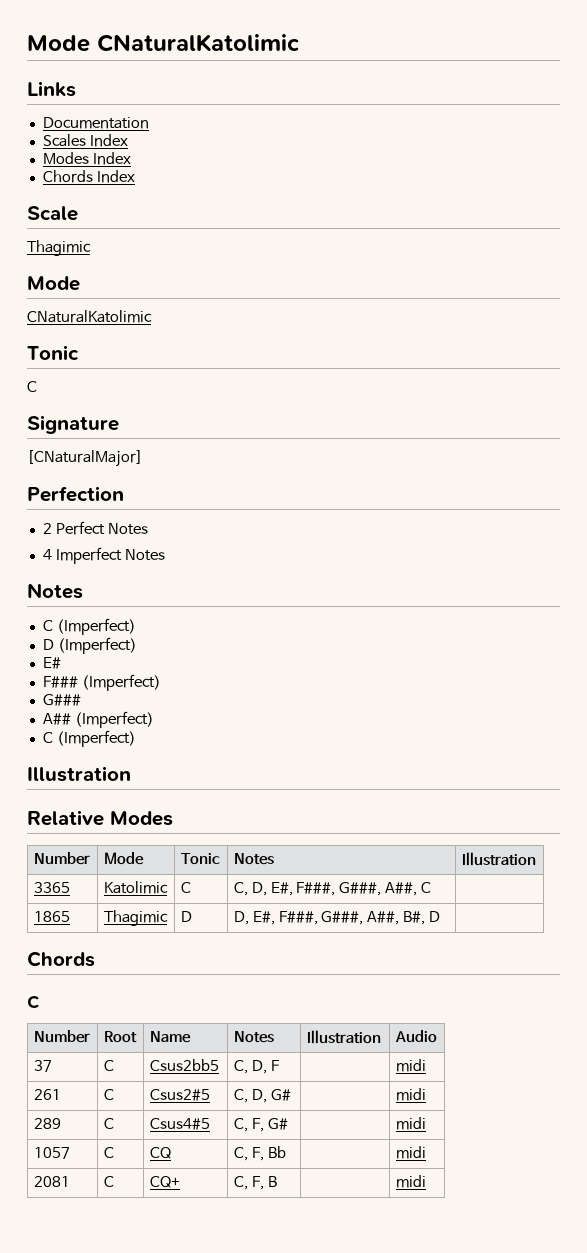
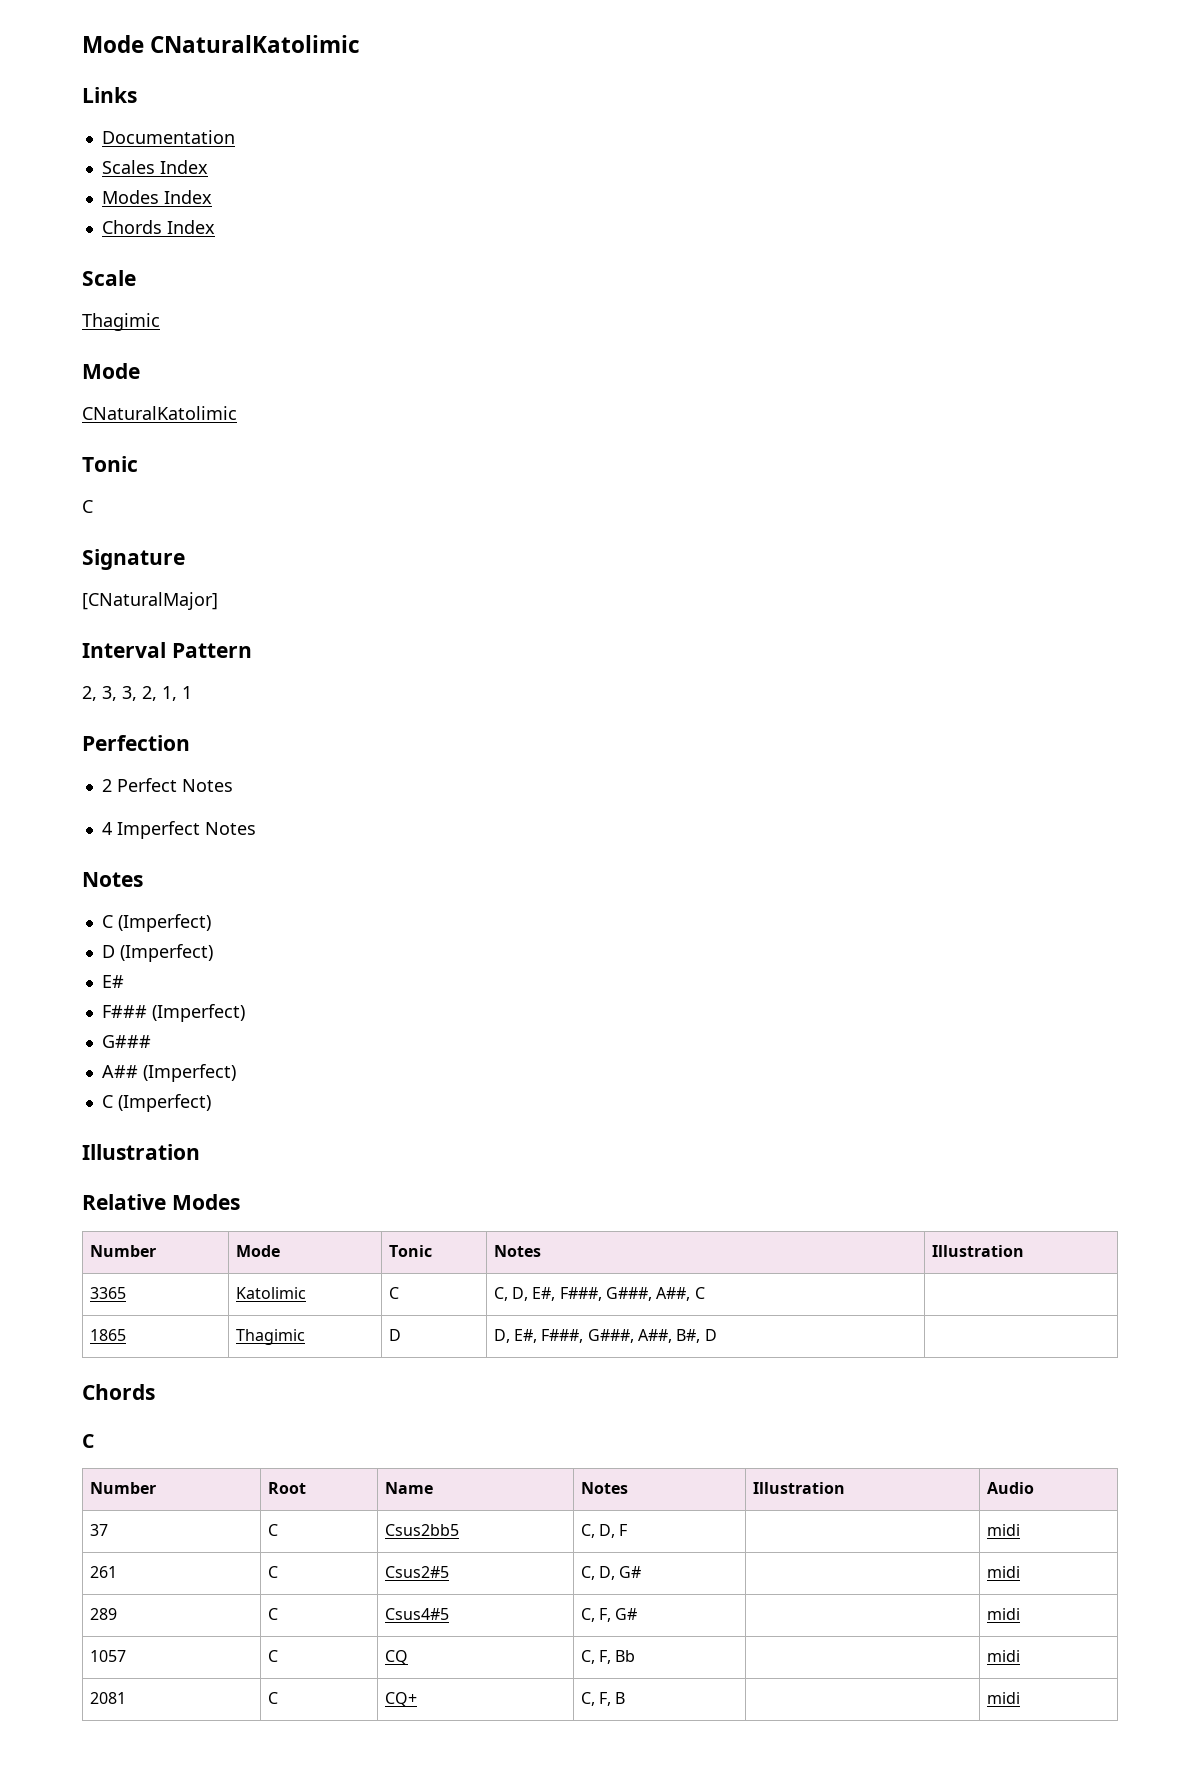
+ Interval Pattern
+ 2, 3, 3, 2, 1, 1

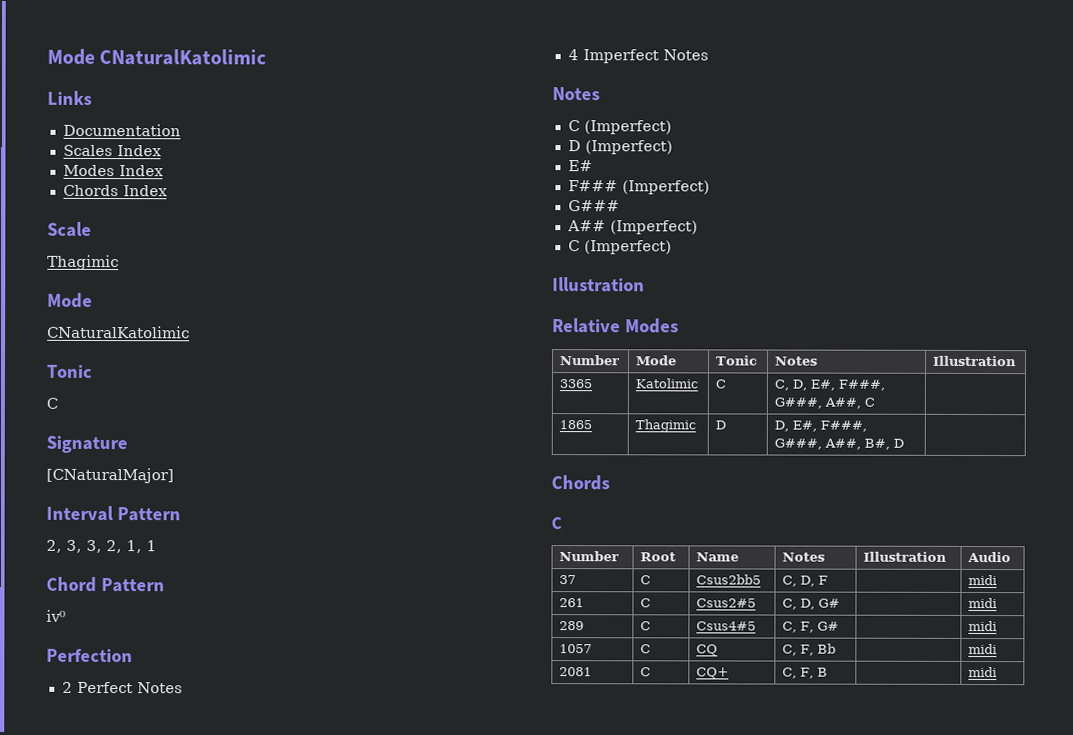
+ Chord Pattern
+ iv⁰

